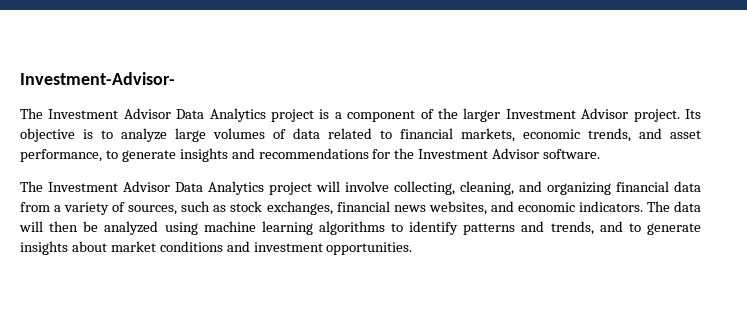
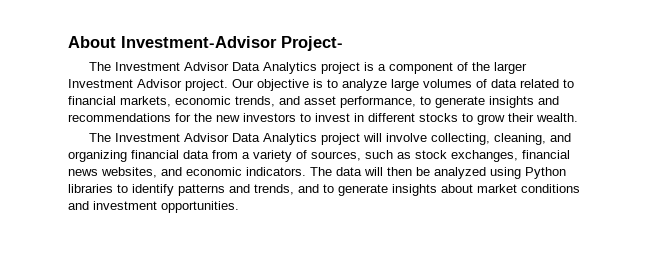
- Investment-Advisor-
+ About Investment-Advisor Project-
- Its objective is to analyze large volumes of data related to financial markets, economic trends, and asset performance, to generate insights and recommendations for the Investment Advisor software.
+ Our objective is to analyze large volumes of data related to financial markets, economic trends, and asset performance, to generate insights and recommendations for the new investors to invest in different stocks to grow their wealth.
- The data will then be analyzed using machine learning algorithms to identify patterns and trends, and to generate insights about market conditions and investment opportunities.
+ The data will then be analyzed using Python libraries to identify patterns and trends, and to generate insights about market conditions and investment opportunities.

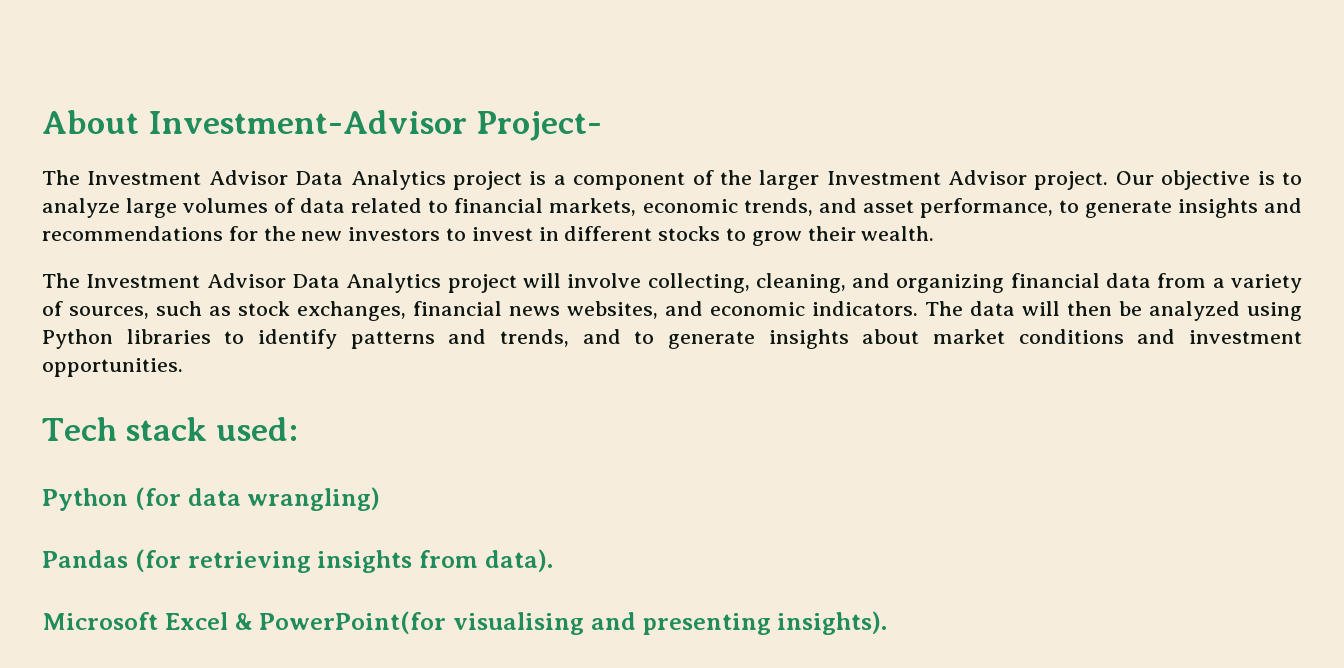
+ Tech stack used:
+ Python (for data wrangling)
+ Pandas (for retrieving insights from data).
+ Microsoft Excel & PowerPoint(for visualising and presenting insights).

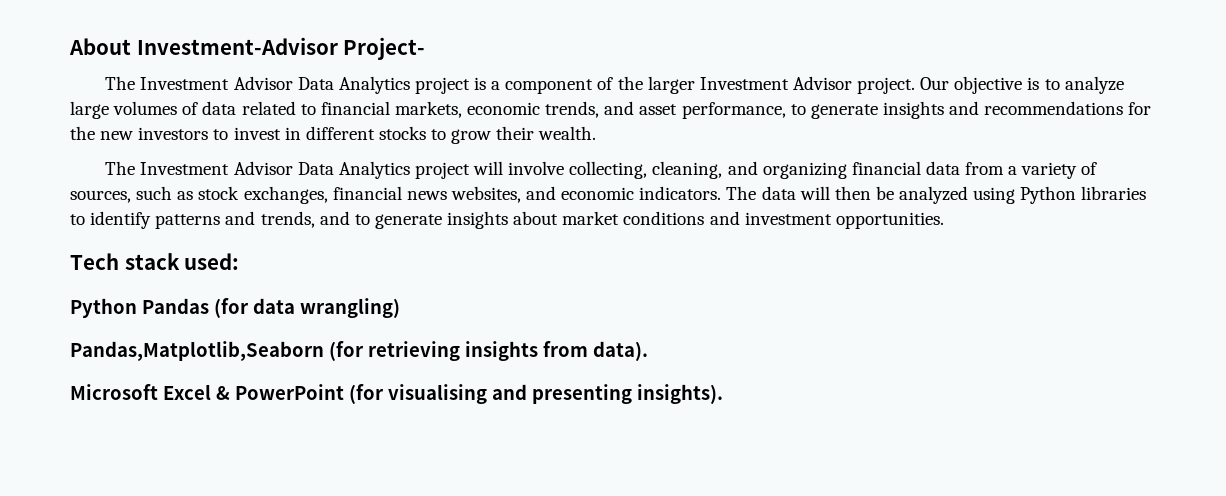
- Python (for data wrangling)
+ Python Pandas (for data wrangling)
- Pandas (for retrieving insights from data).
+ Pandas,Matplotlib,Seaborn (for retrieving insights from data).
- Microsoft Excel & PowerPoint(for visualising and presenting insights).
+ Microsoft Excel & PowerPoint (for visualising and presenting insights).

